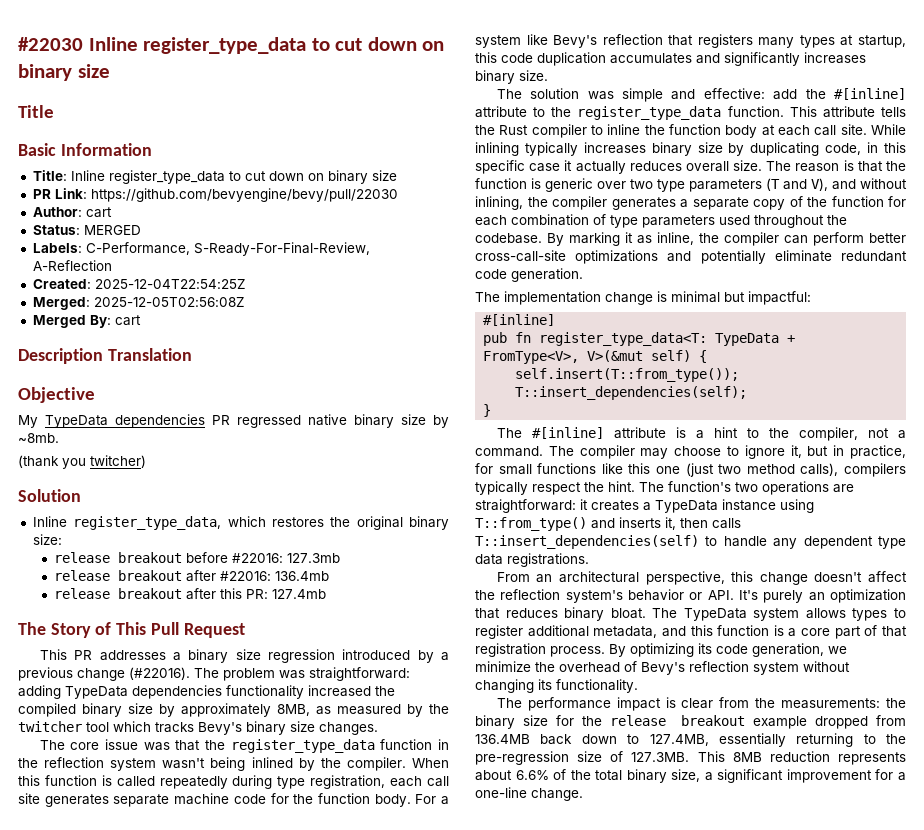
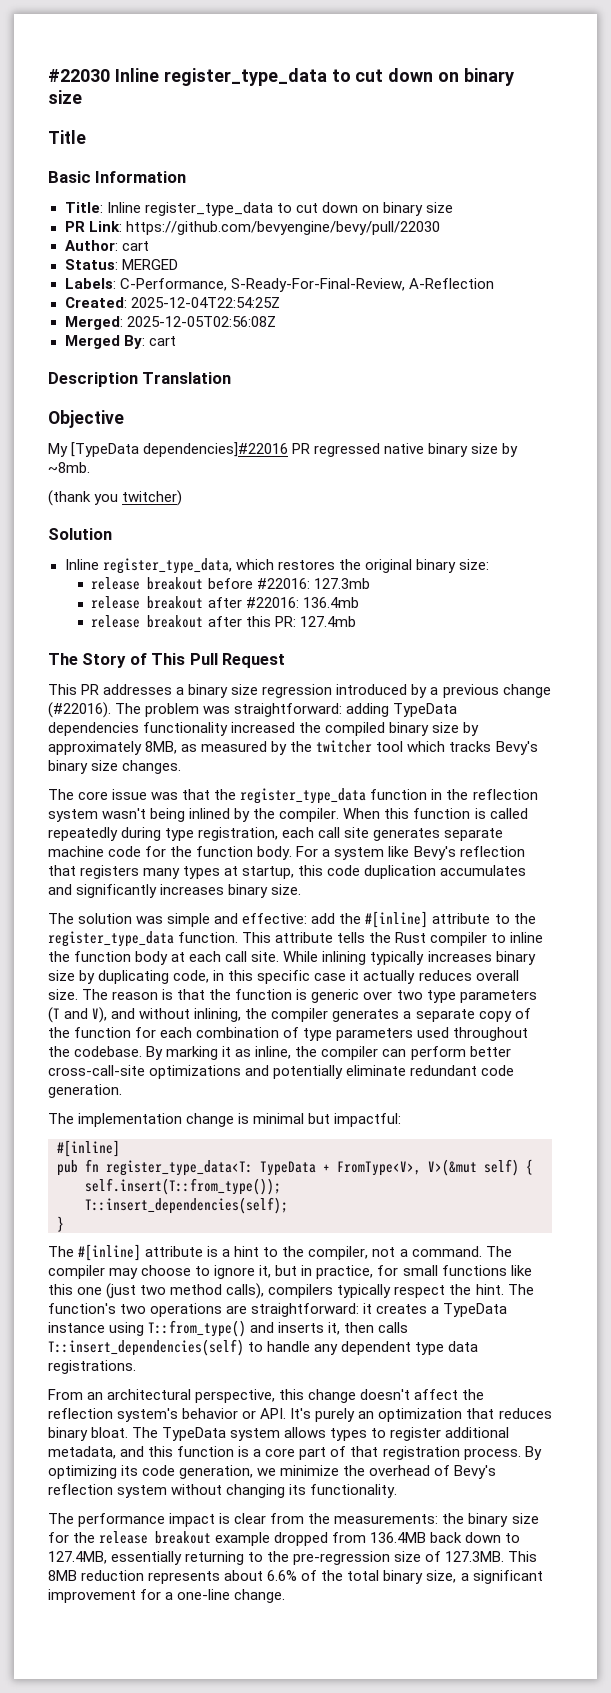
- My TypeData dependencies PR regressed native binary size by ~8mb.
+ My [TypeData dependencies]#22016 PR regressed native binary size by ~8mb.

